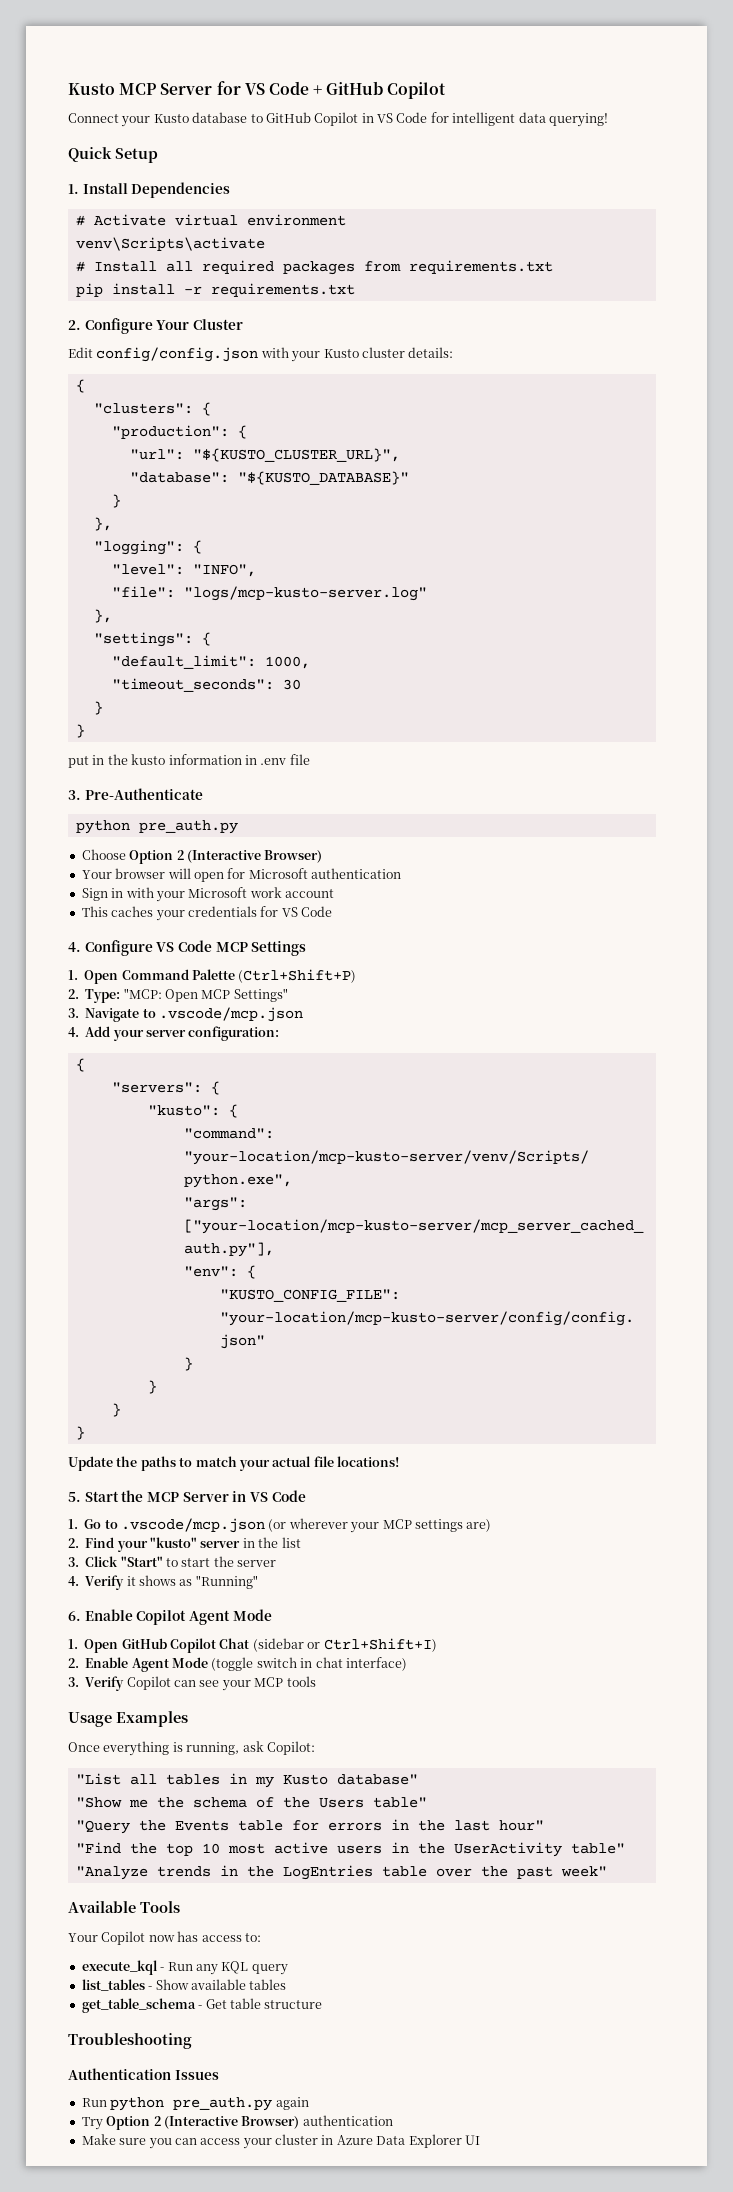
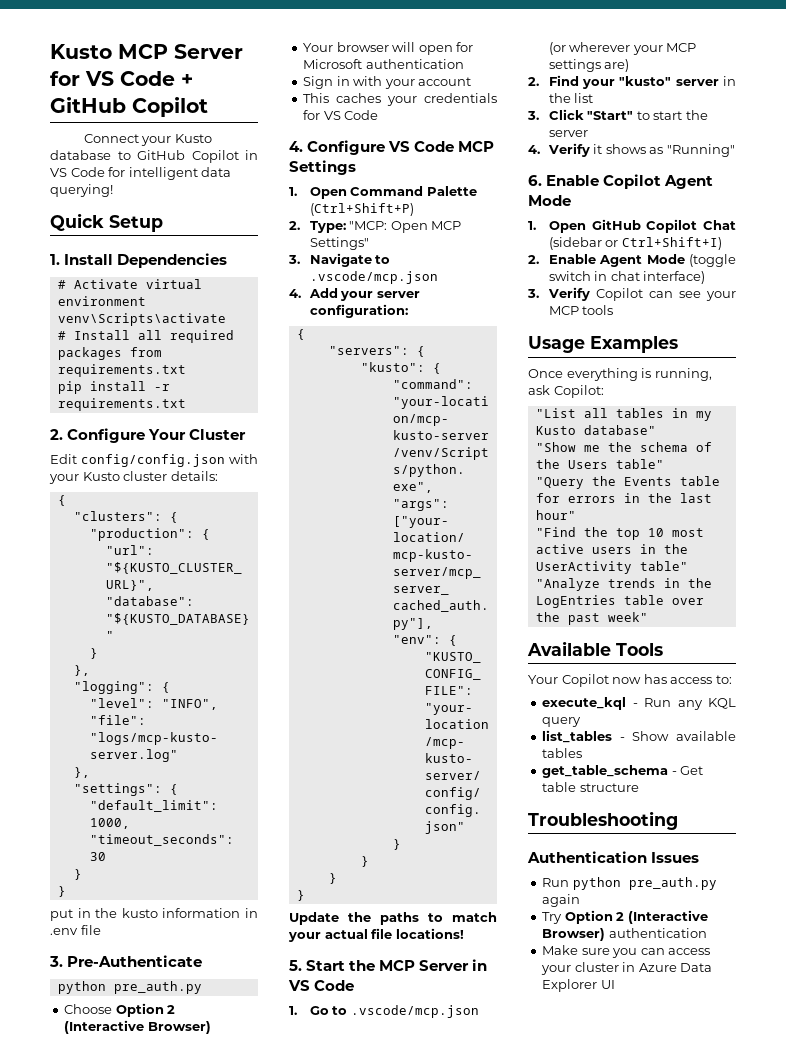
- Sign in with your Microsoft work account
+ Sign in with your account

